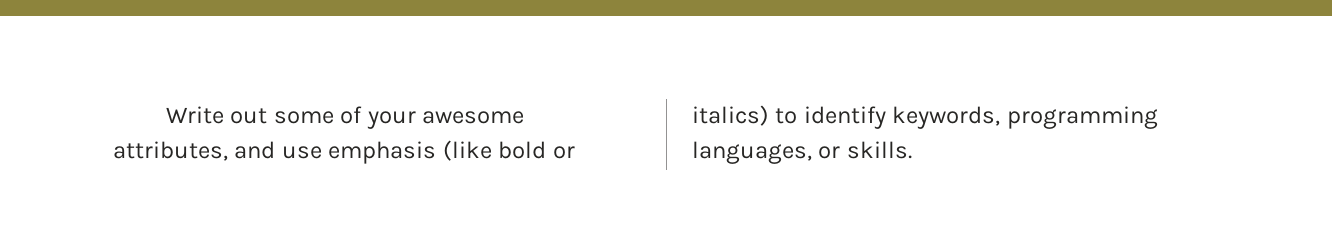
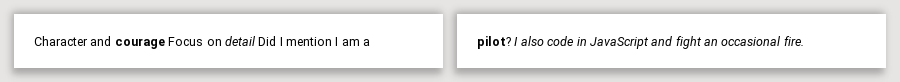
- Write out some of your awesome attributes, and use emphasis (like bold or italics) to identify keywords, programming languages, or skills.
+ Character and courage Focus on detail Did I mention I am a pilot? I also code in JavaScript and fight an occasional fire.

